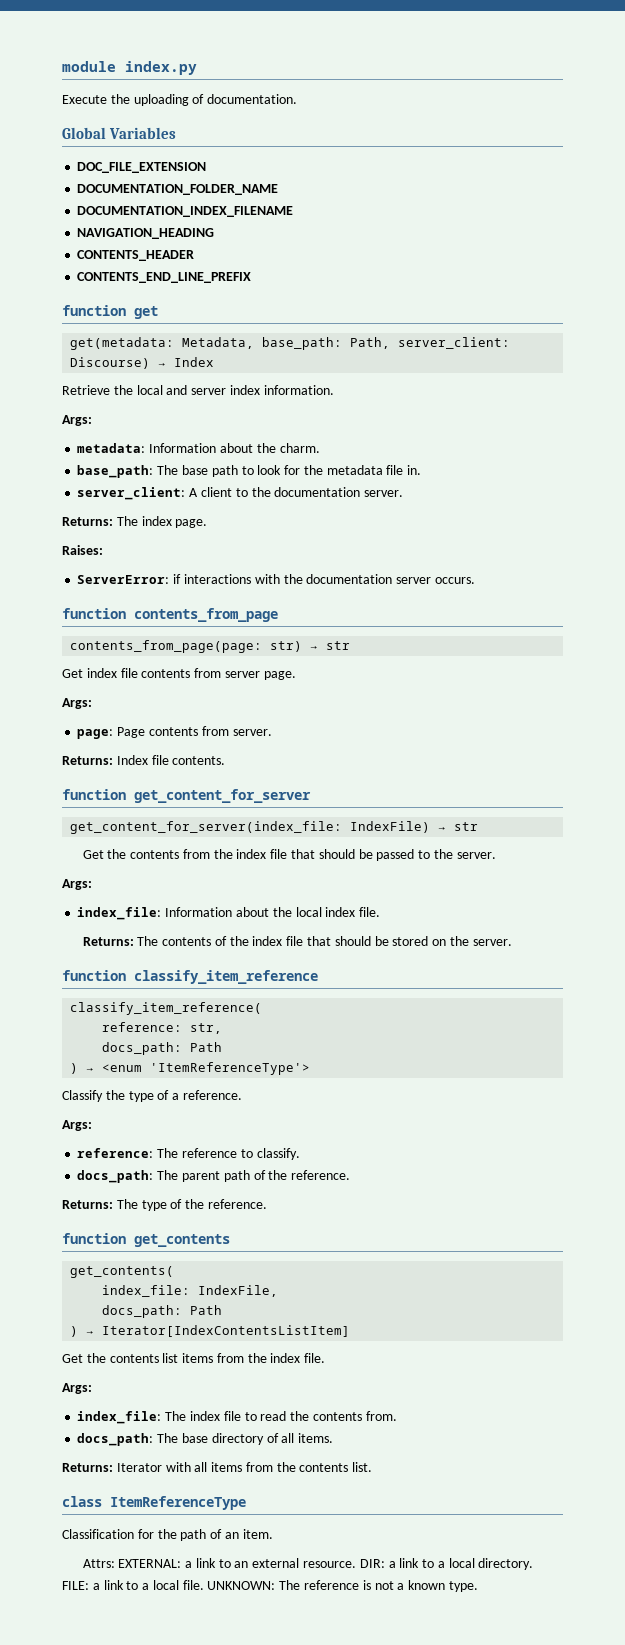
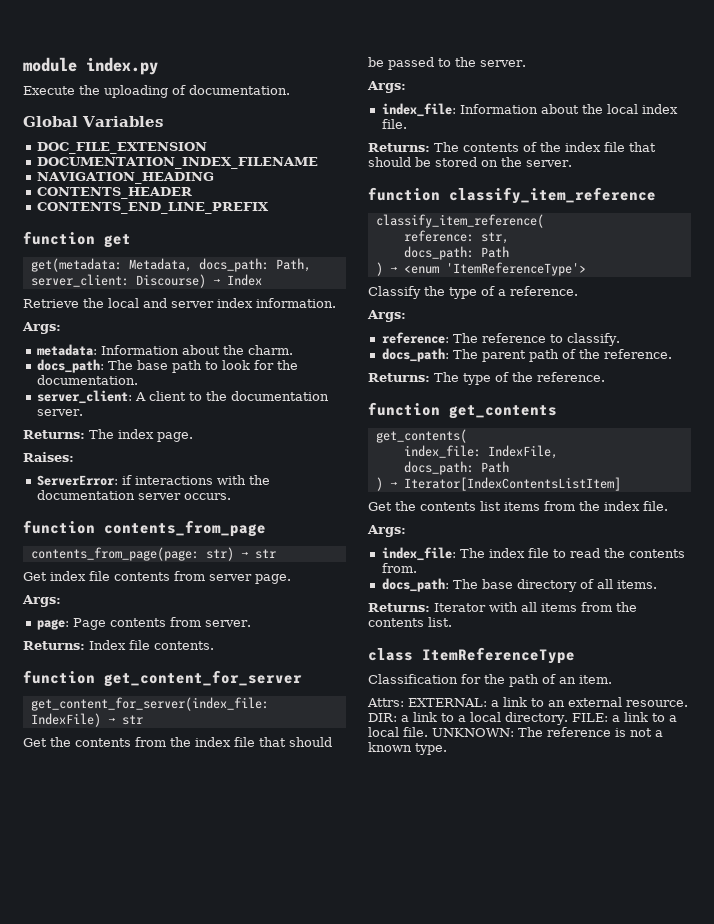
- DOCUMENTATION_FOLDER_NAME
- get(metadata: Metadata, base_path: Path, server_client: Discourse) → Index
+ get(metadata: Metadata, docs_path: Path, server_client: Discourse) → Index
- base_path: The base path to look for the metadata file in.
+ docs_path: The base path to look for the documentation.

